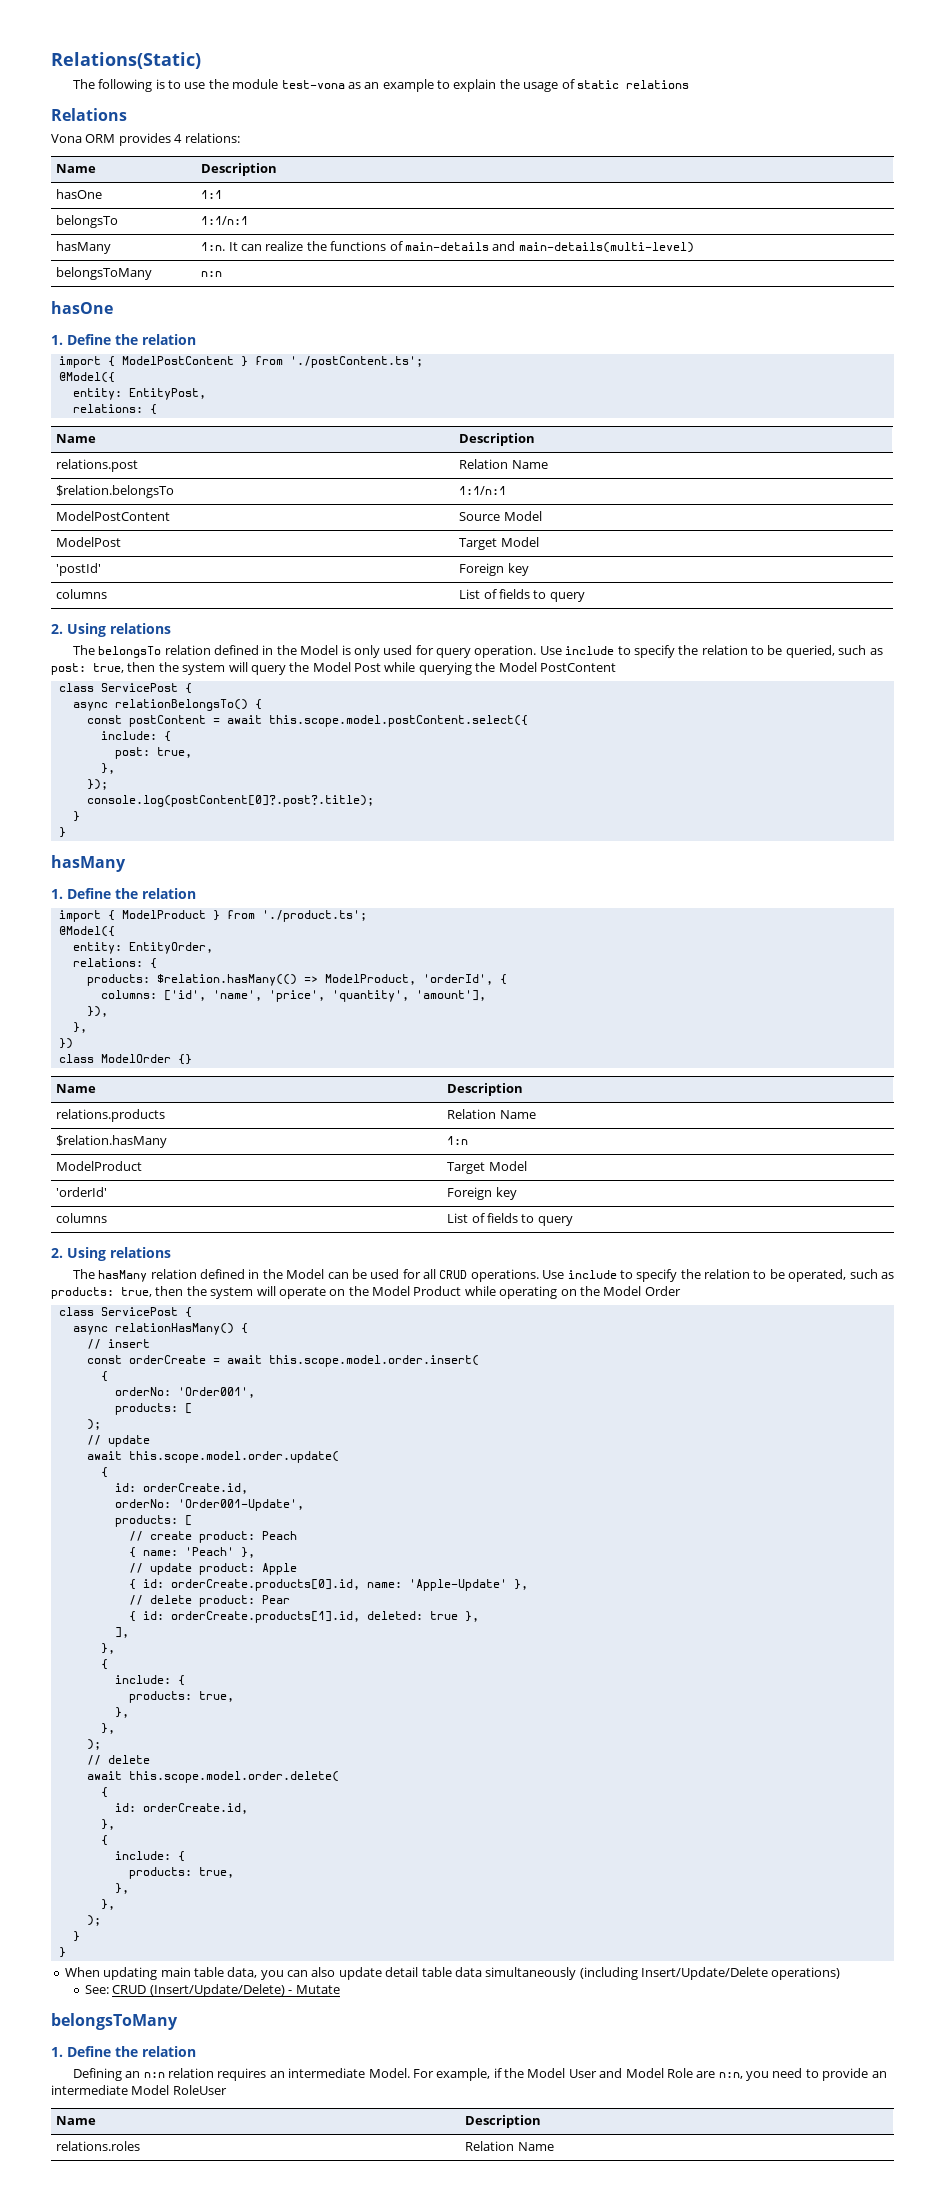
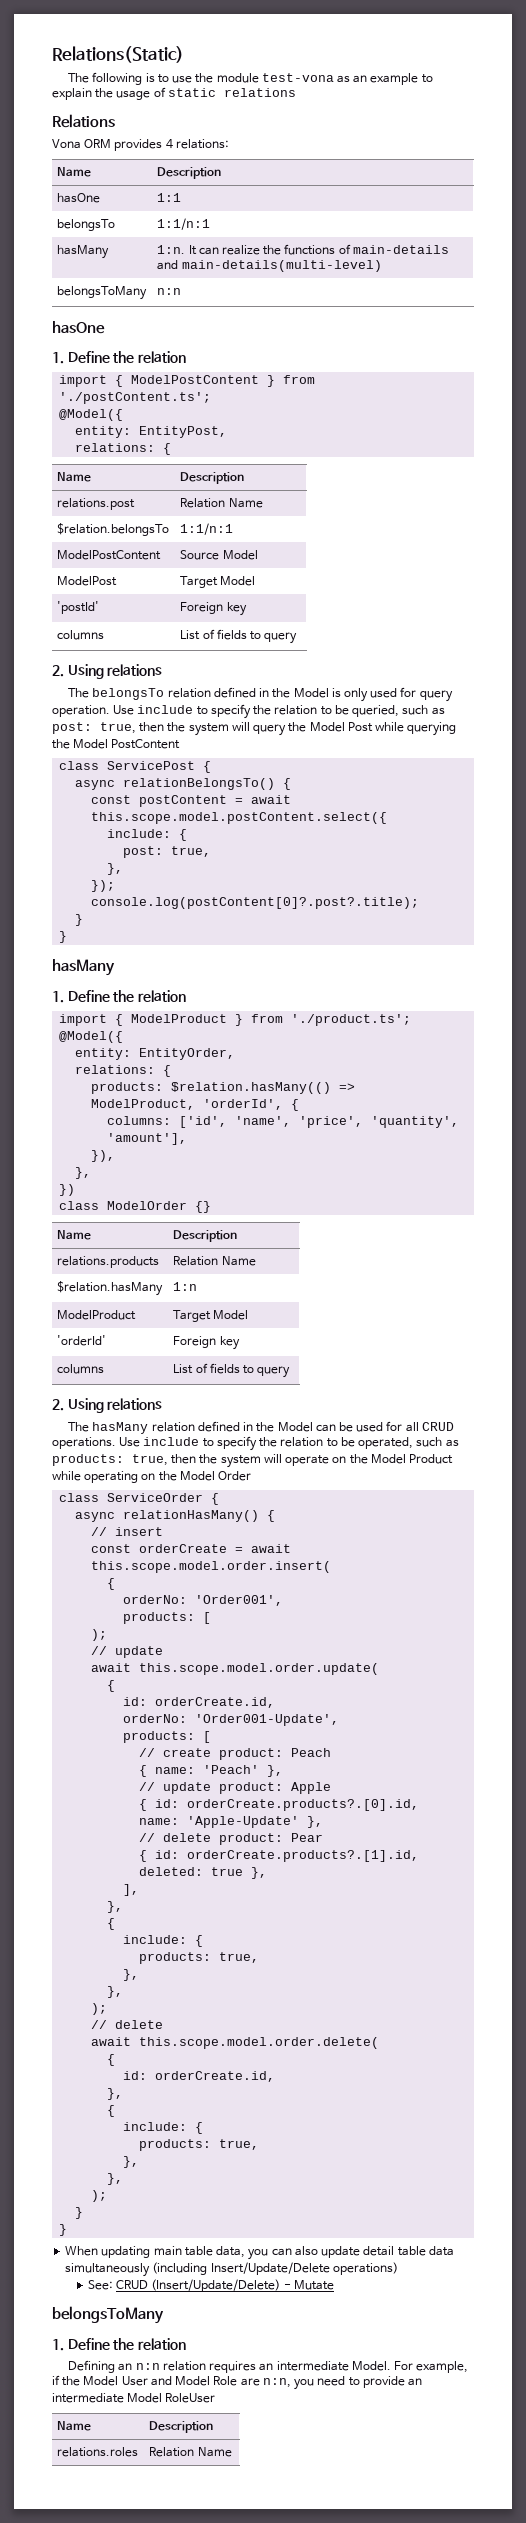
  Use include to specify the relation to be operated, such as products: true, then the system will operate on the Model Product while operating on the Model Order
- class ServicePost {
+ class ServiceOrder {
- { id: orderCreate.products[0].id, name: 'Apple-Update' },
+ { id: orderCreate.products?.[0].id, name: 'Apple-Update' },
- { id: orderCreate.products[1].id, deleted: true },
+ { id: orderCreate.products?.[1].id, deleted: true },

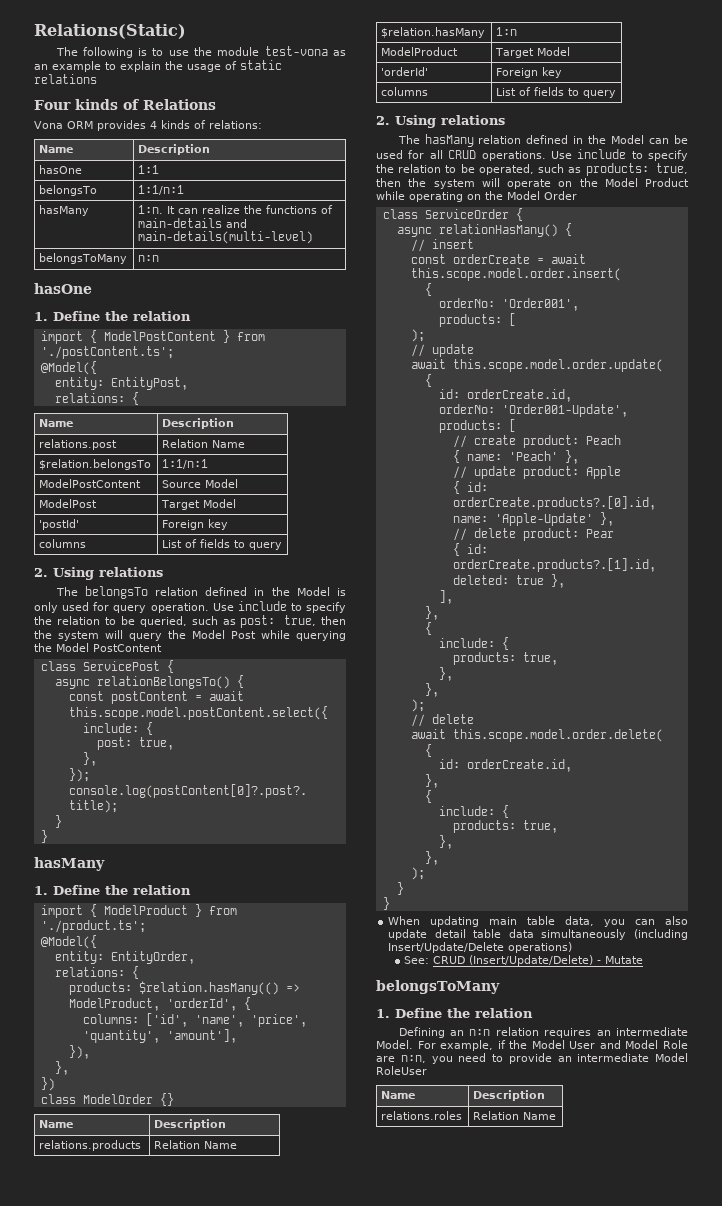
- Relations
+ Four kinds of Relations
- Vona ORM provides 4 relations:
+ Vona ORM provides 4 kinds of relations:

